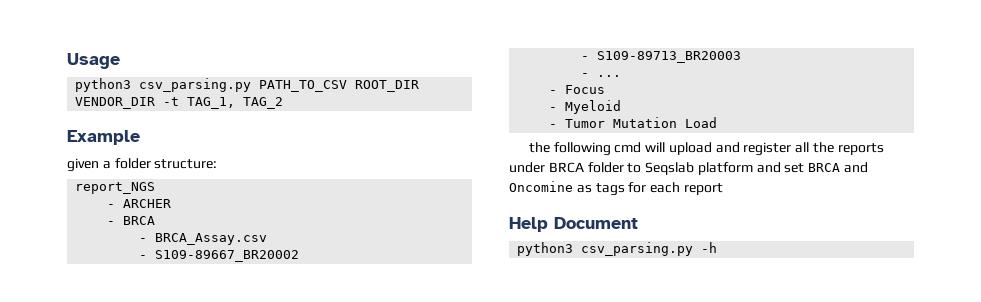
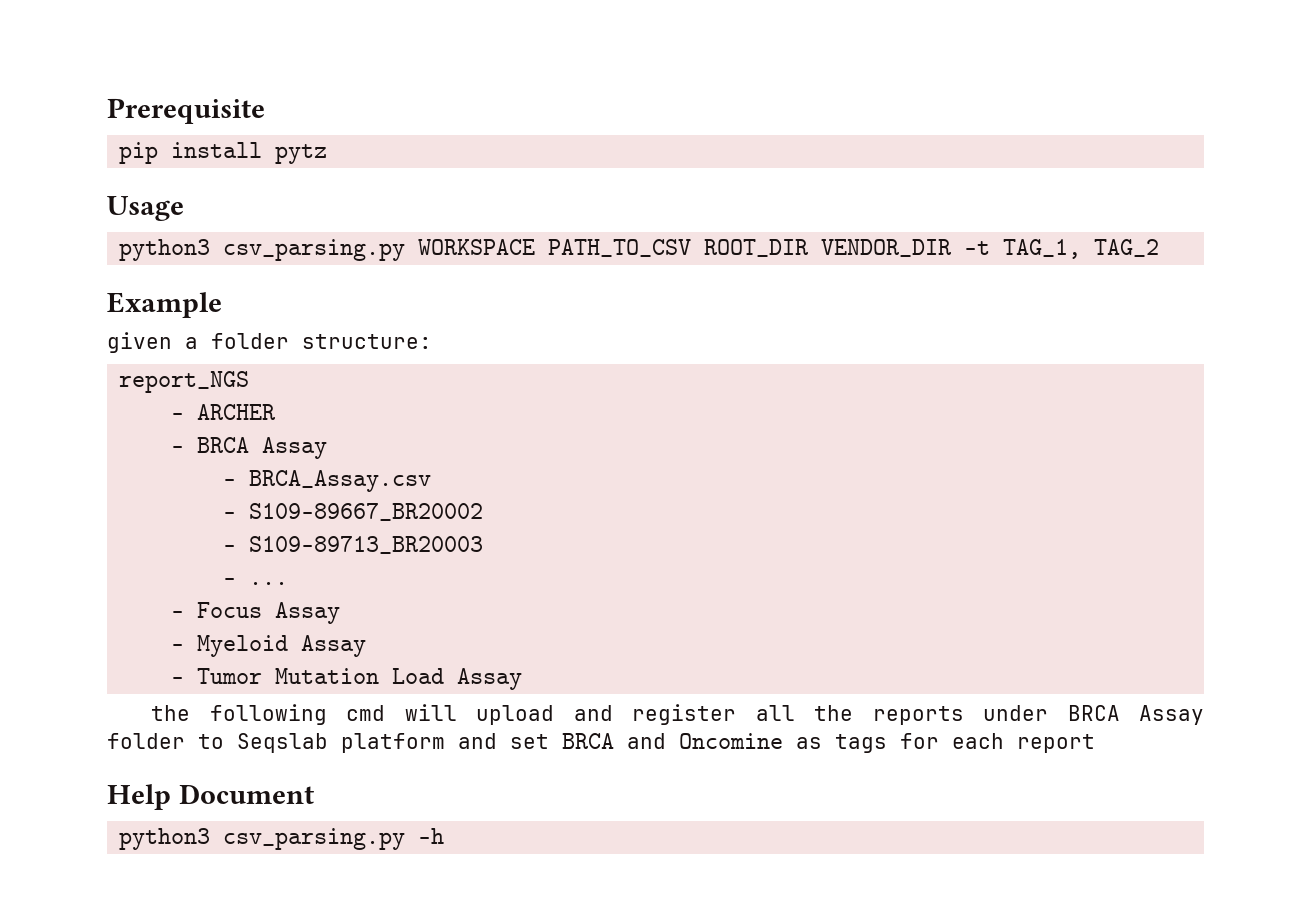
+ Prerequisite
+ pip install pytz
- python3 csv_parsing.py PATH_TO_CSV ROOT_DIR VENDOR_DIR -t TAG_1, TAG_2
+ python3 csv_parsing.py WORKSPACE PATH_TO_CSV ROOT_DIR VENDOR_DIR -t TAG_1, TAG_2
- - BRCA
+ - BRCA Assay
- - Focus
+ - Focus Assay
- - Myeloid
+ - Myeloid Assay
- - Tumor Mutation Load
+ - Tumor Mutation Load Assay
- the following cmd will upload and register all the reports under BRCA folder to Seqslab platform and set BRCA and Oncomine as tags for each report
+ the following cmd will upload and register all the reports under BRCA Assay folder to Seqslab platform and set BRCA and Oncomine as tags for each report

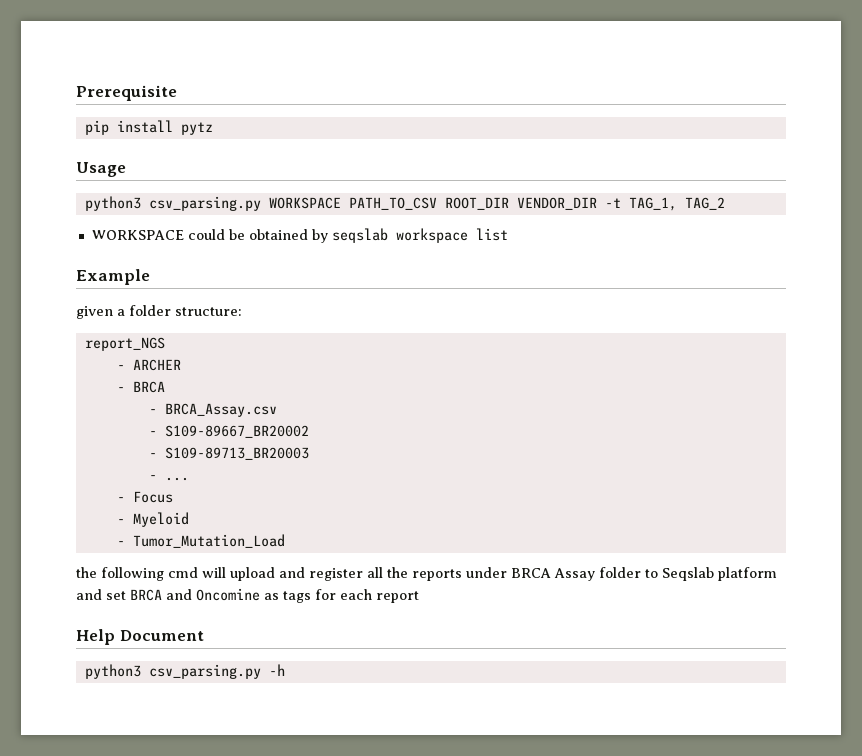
+ WORKSPACE could be obtained by seqslab workspace list
- - BRCA Assay
+ - BRCA
- - Focus Assay
+ - Focus
- - Myeloid Assay
- - Tumor Mutation Load Assay
+ - Myeloid
+ - Tumor_Mutation_Load

